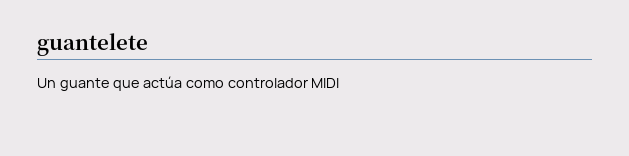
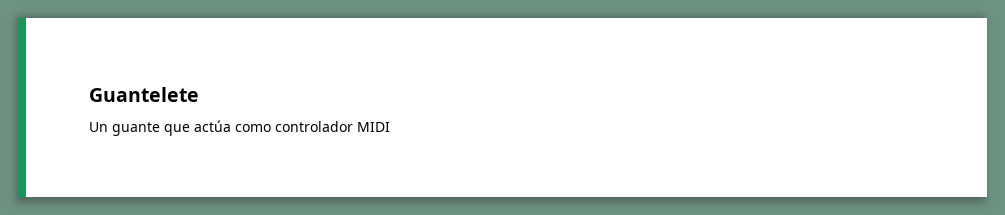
- guantelete
+ Guantelete

